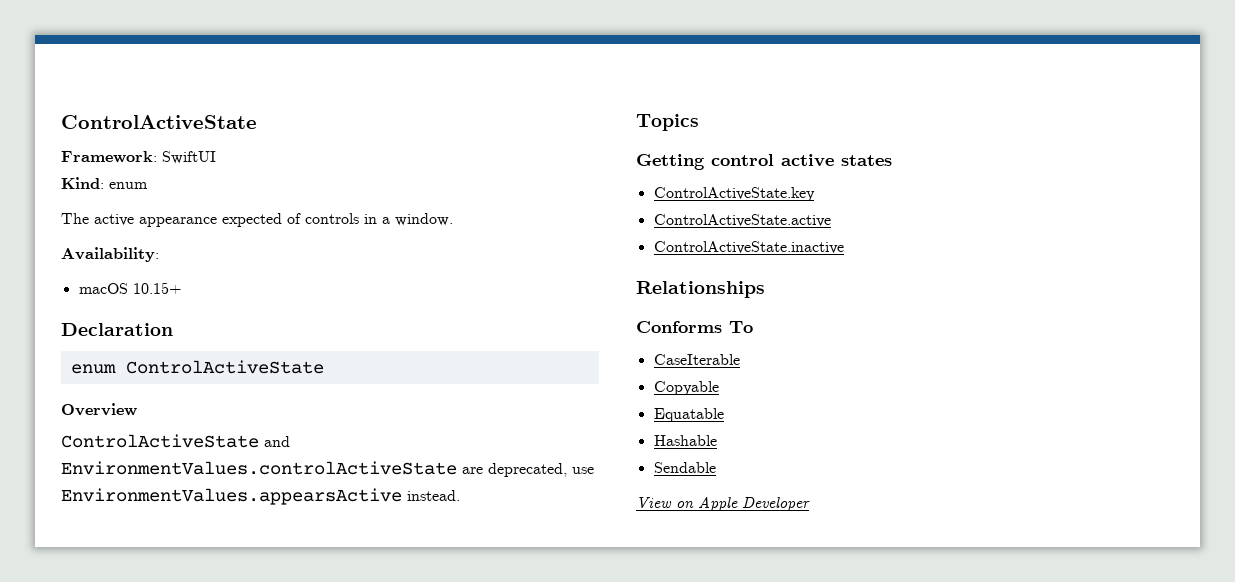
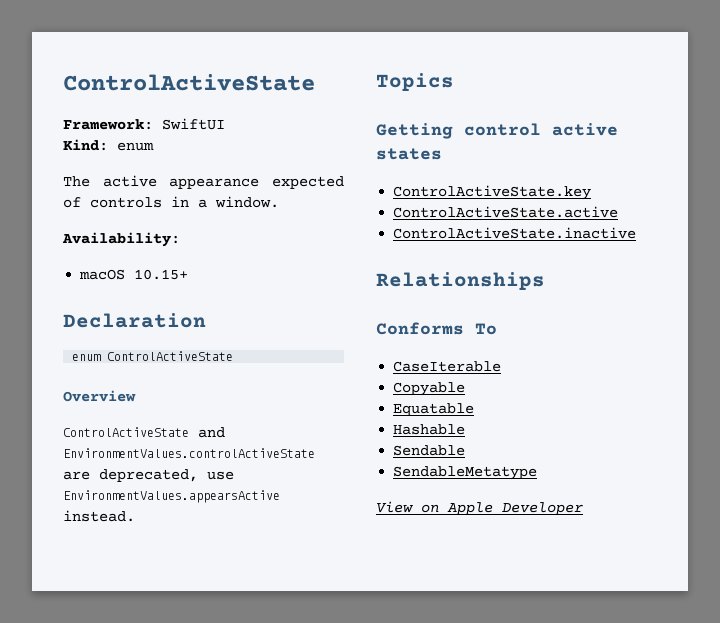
+ SendableMetatype

